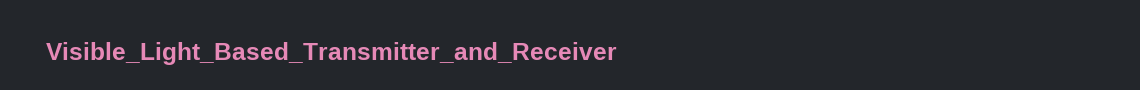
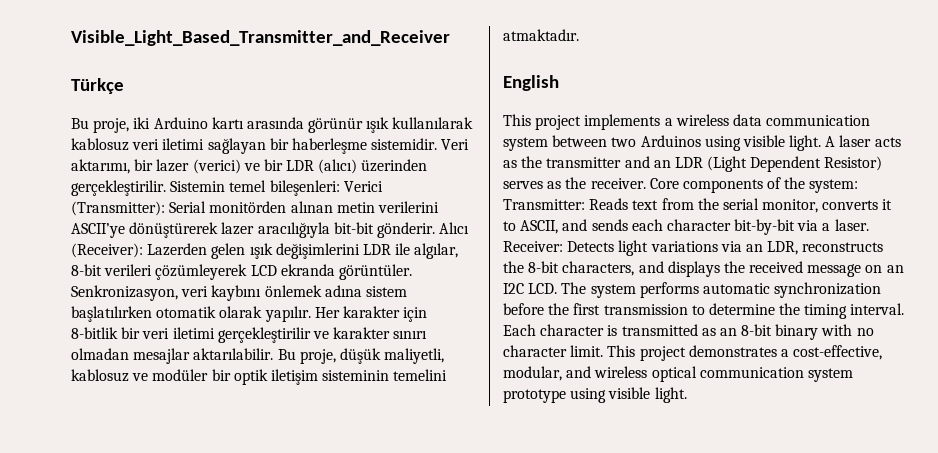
+ Türkçe
+ Bu proje, iki Arduino kartı arasında görünür ışık kullanılarak kablosuz veri iletimi sağlayan bir haberleşme sistemidir. Veri aktarımı, bir lazer (verici) ve bir LDR (alıcı) üzerinden gerçekleştirilir. Sistemin temel bileşenleri: Verici (Transmitter): Serial monitörden alınan metin verilerini ASCII’ye dönüştürerek lazer aracılığıyla bit-bit gönderir. Alıcı (Receiver): Lazerden gelen ışık değişimlerini LDR ile algılar, 8-bit verileri çözümleyerek LCD ekranda görüntüler. Senkronizasyon, veri kaybını önlemek adına sistem başlatılırken otomatik olarak yapılır. Her karakter için 8-bitlik bir veri iletimi gerçekleştirilir ve karakter sınırı olmadan mesajlar aktarılabilir. Bu proje, düşük maliyetli, kablosuz ve modüler bir optik iletişim sisteminin temelini atmaktadır.
+ English
+ This project implements a wireless data communication system between two Arduinos using visible light. A laser acts as the transmitter and an LDR (Light Dependent Resistor) serves as the receiver. Core components of the system: Transmitter: Reads text from the serial monitor, converts it to ASCII, and sends each character bit-by-bit via a laser. Receiver: Detects light variations via an LDR, reconstructs the 8-bit characters, and displays the received message on an I2C LCD. The system performs automatic synchronization before the first transmission to determine the timing interval. Each character is transmitted as an 8-bit binary with no character limit. This project demonstrates a cost-effective, modular, and wireless optical communication system prototype using visible light.

